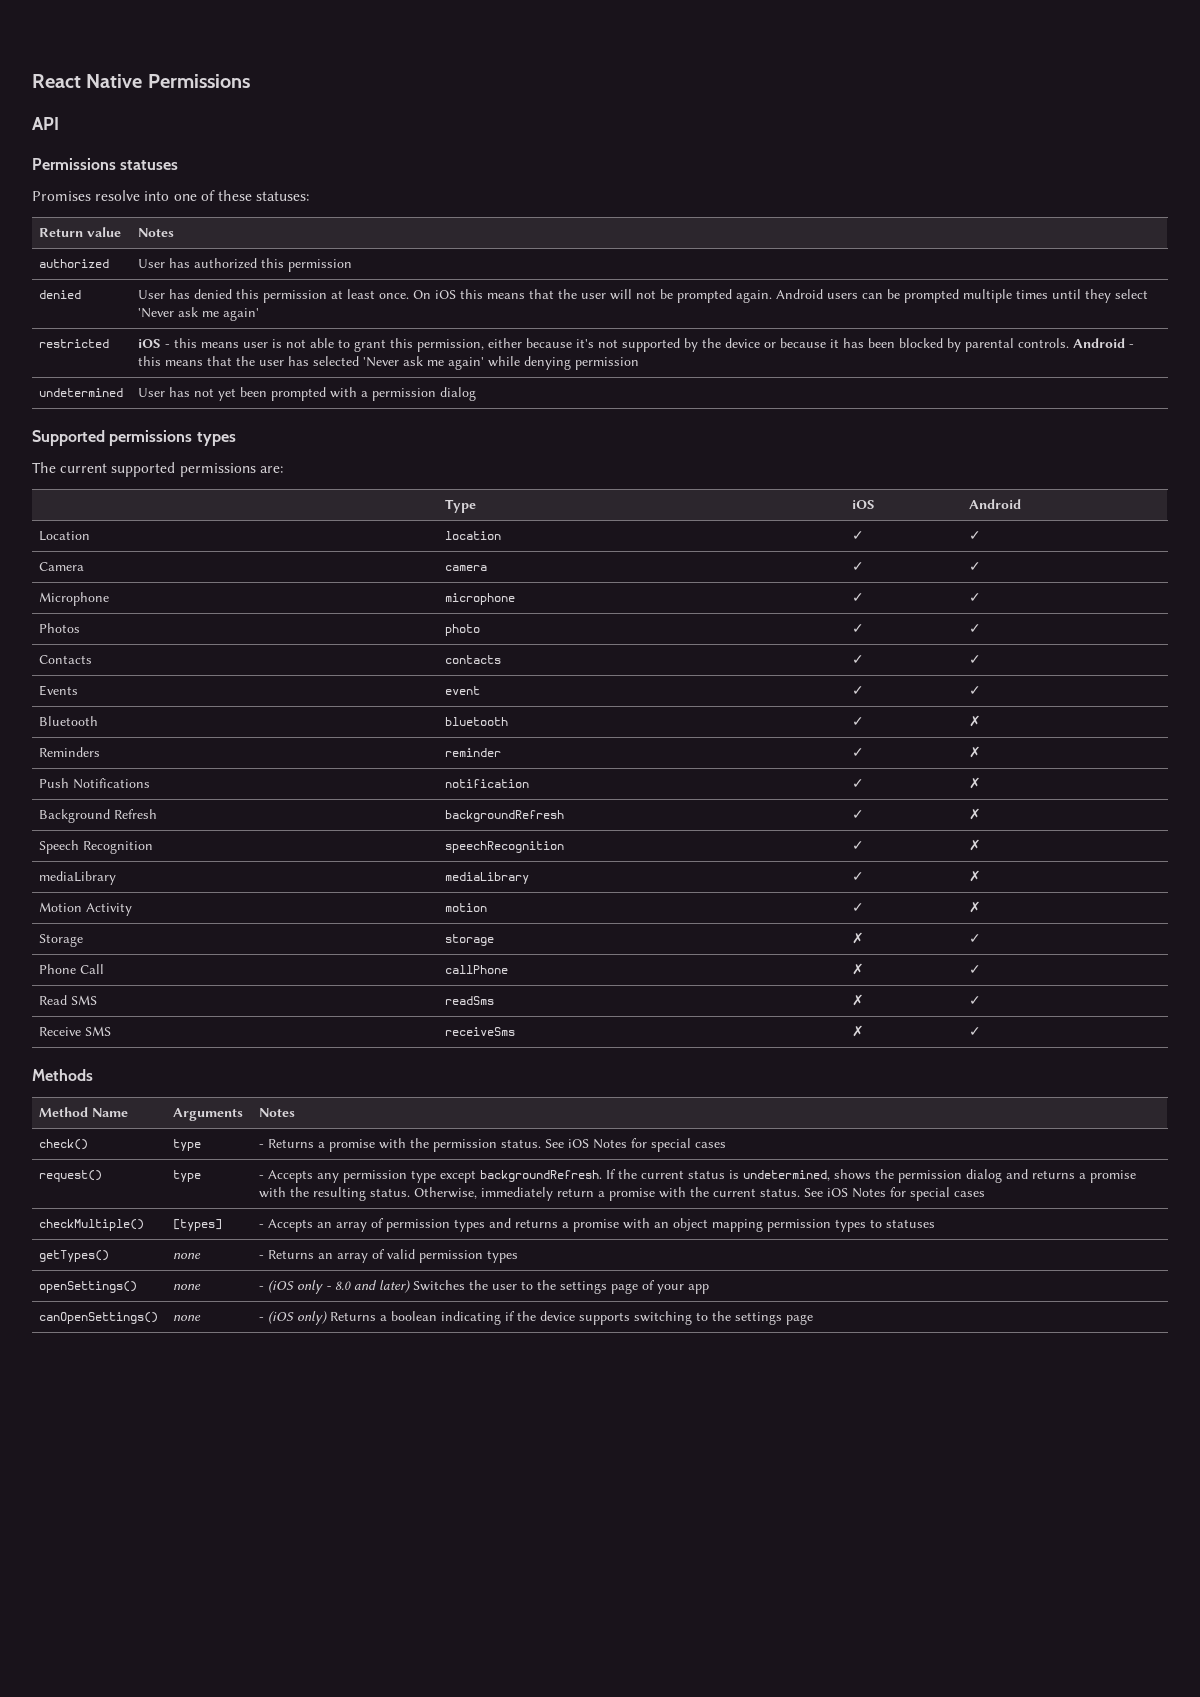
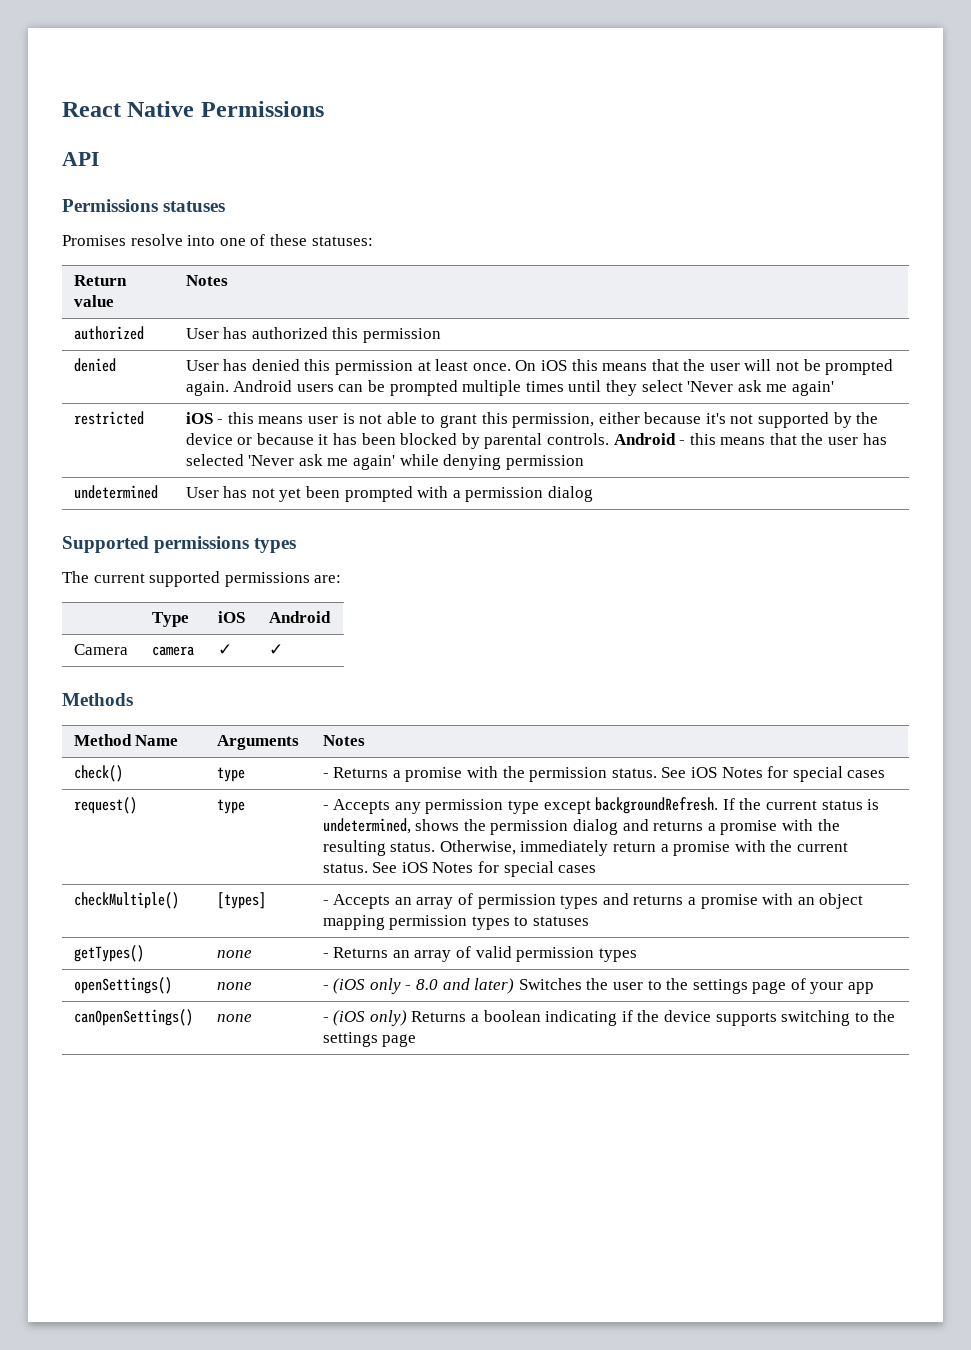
- Location | location | ✓ | ✓
- Microphone | microphone | ✓ | ✓
- Photos | photo | ✓ | ✓
- Contacts | contacts | ✓ | ✓
- Events | event | ✓ | ✓
- Bluetooth | bluetooth | ✓ | ✗
- Reminders | reminder | ✓ | ✗
- Push Notifications | notification | ✓ | ✗
- Background Refresh | backgroundRefresh | ✓ | ✗
- Speech Recognition | speechRecognition | ✓ | ✗
- mediaLibrary | mediaLibrary | ✓ | ✗
- Motion Activity | motion | ✓ | ✗
- Storage | storage | ✗ | ✓
- Phone Call | callPhone | ✗ | ✓
- Read SMS | readSms | ✗ | ✓
- Receive SMS | receiveSms | ✗ | ✓

